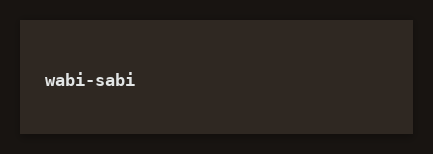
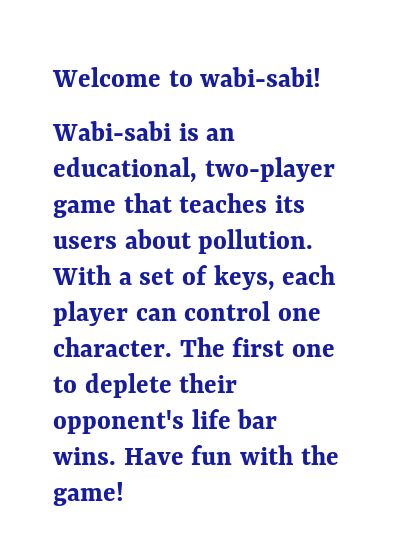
- wabi-sabi
+ Welcome to wabi-sabi!
+ Wabi-sabi is an educational, two-player game that teaches its users about pollution. With a set of keys, each player can control one character. The first one to deplete their opponent's life bar wins. Have fun with the game!

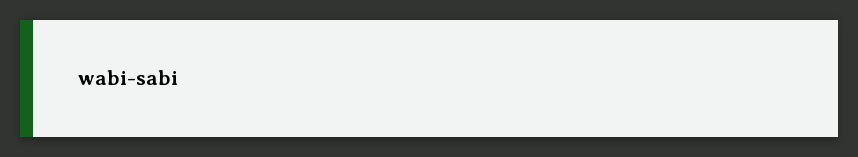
- Welcome to wabi-sabi!
- Wabi-sabi is an educational, two-player game that teaches its users about pollution. With a set of keys, each player can control one character. The first one to deplete their opponent's life bar wins. Have fun with the game!
+ wabi-sabi

